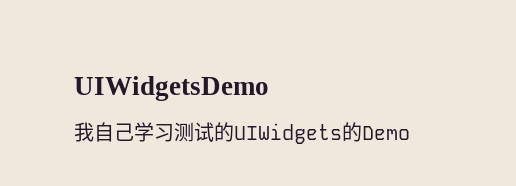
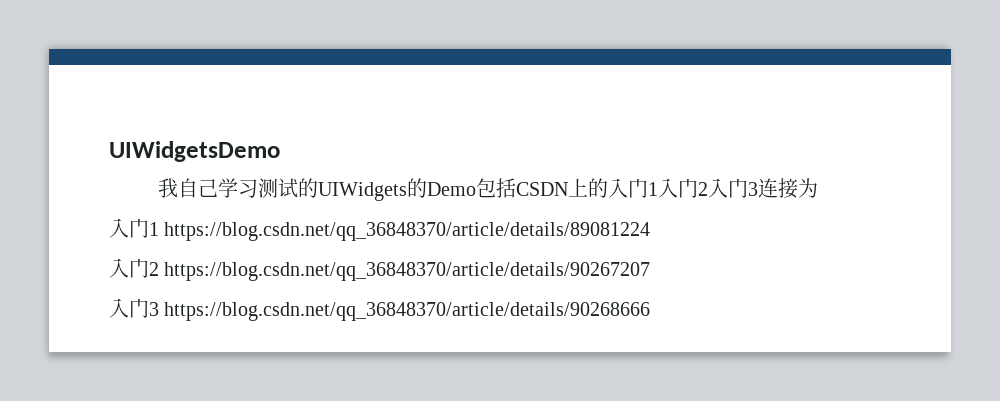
- 我自己学习测试的UIWidgets的Demo
+ 我自己学习测试的UIWidgets的Demo包括CSDN上的入门1入门2入门3连接为
+ 入门1 https://blog.csdn.net/qq_36848370/article/details/89081224
+ 入门2 https://blog.csdn.net/qq_36848370/article/details/90267207
+ 入门3 https://blog.csdn.net/qq_36848370/article/details/90268666

